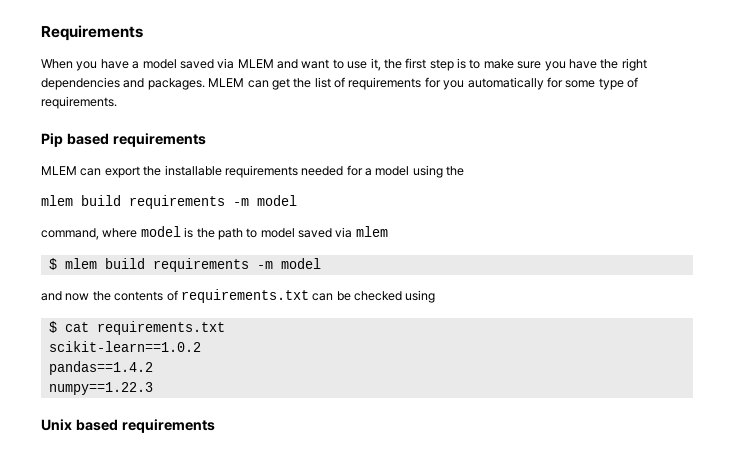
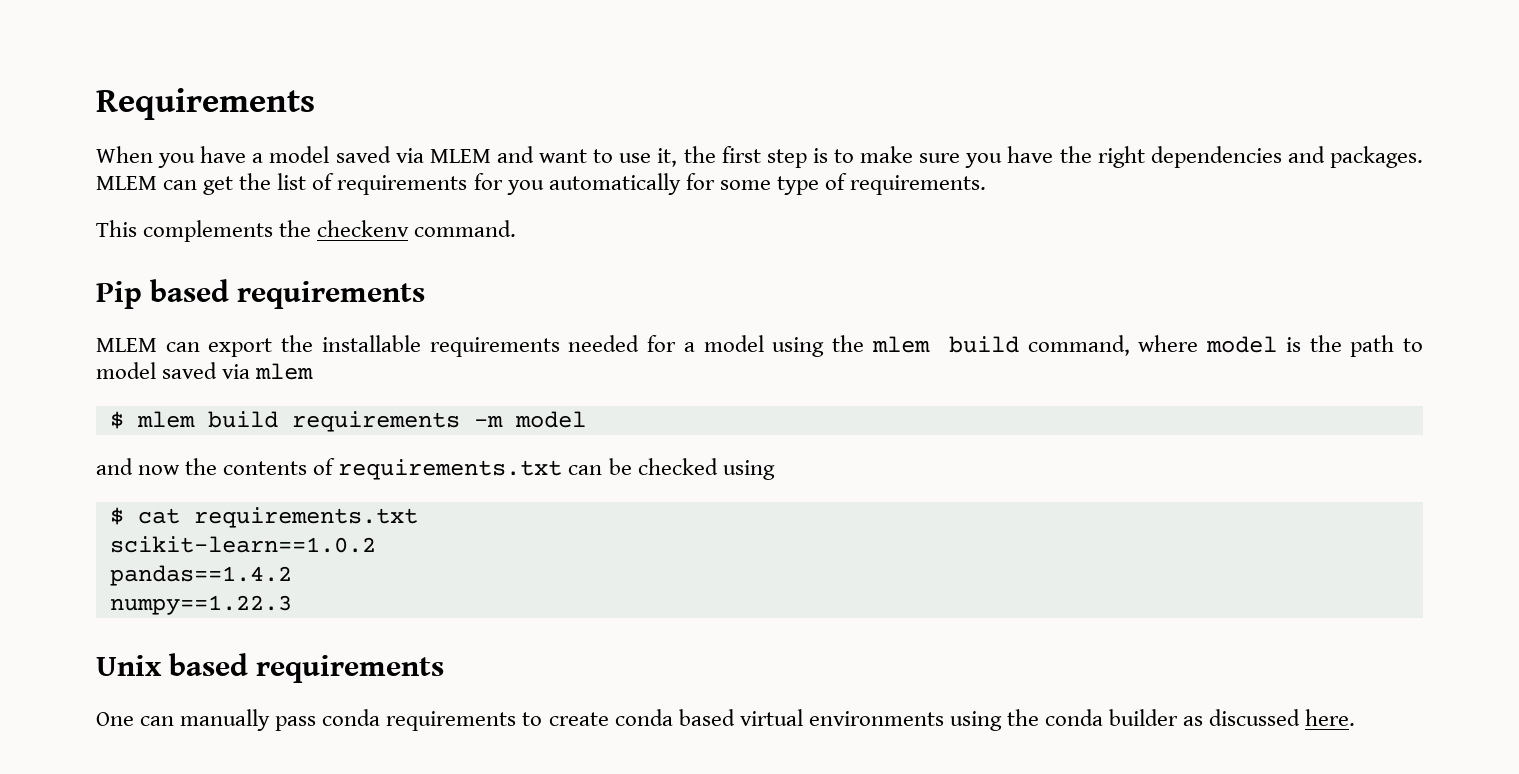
+ This complements the checkenv command.
- MLEM can export the installable requirements needed for a model using the
- mlem build requirements -m model
- command, where model is the path to model saved via mlem
+ MLEM can export the installable requirements needed for a model using the mlem build command, where model is the path to model saved via mlem
+ One can manually pass conda requirements to create conda based virtual environments using the conda builder as discussed here.

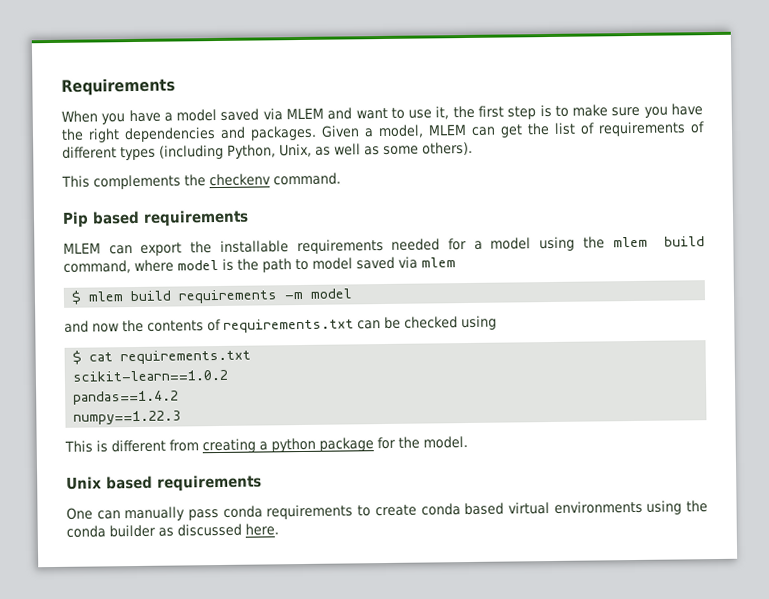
- MLEM can get the list of requirements for you automatically for some type of requirements.
+ Given a model, MLEM can get the list of requirements of different types (including Python, Unix, as well as some others).
+ This is different from creating a python package for the model.

